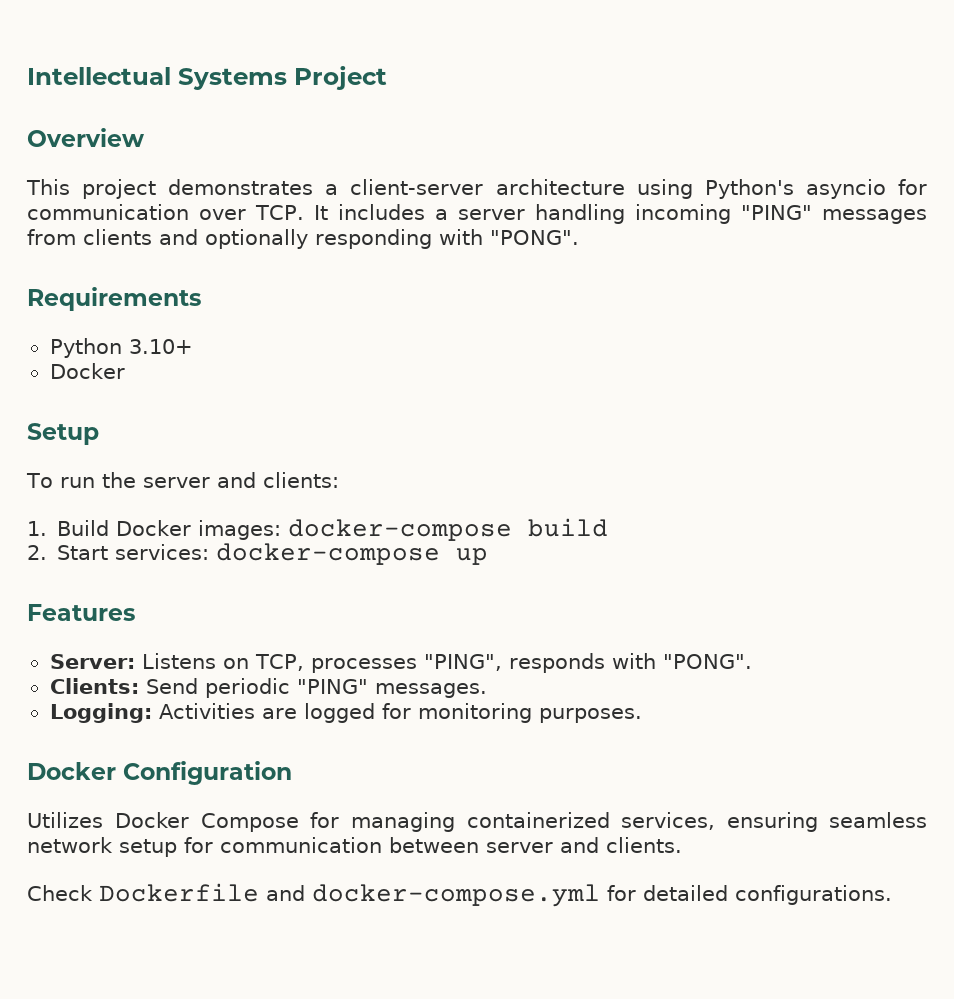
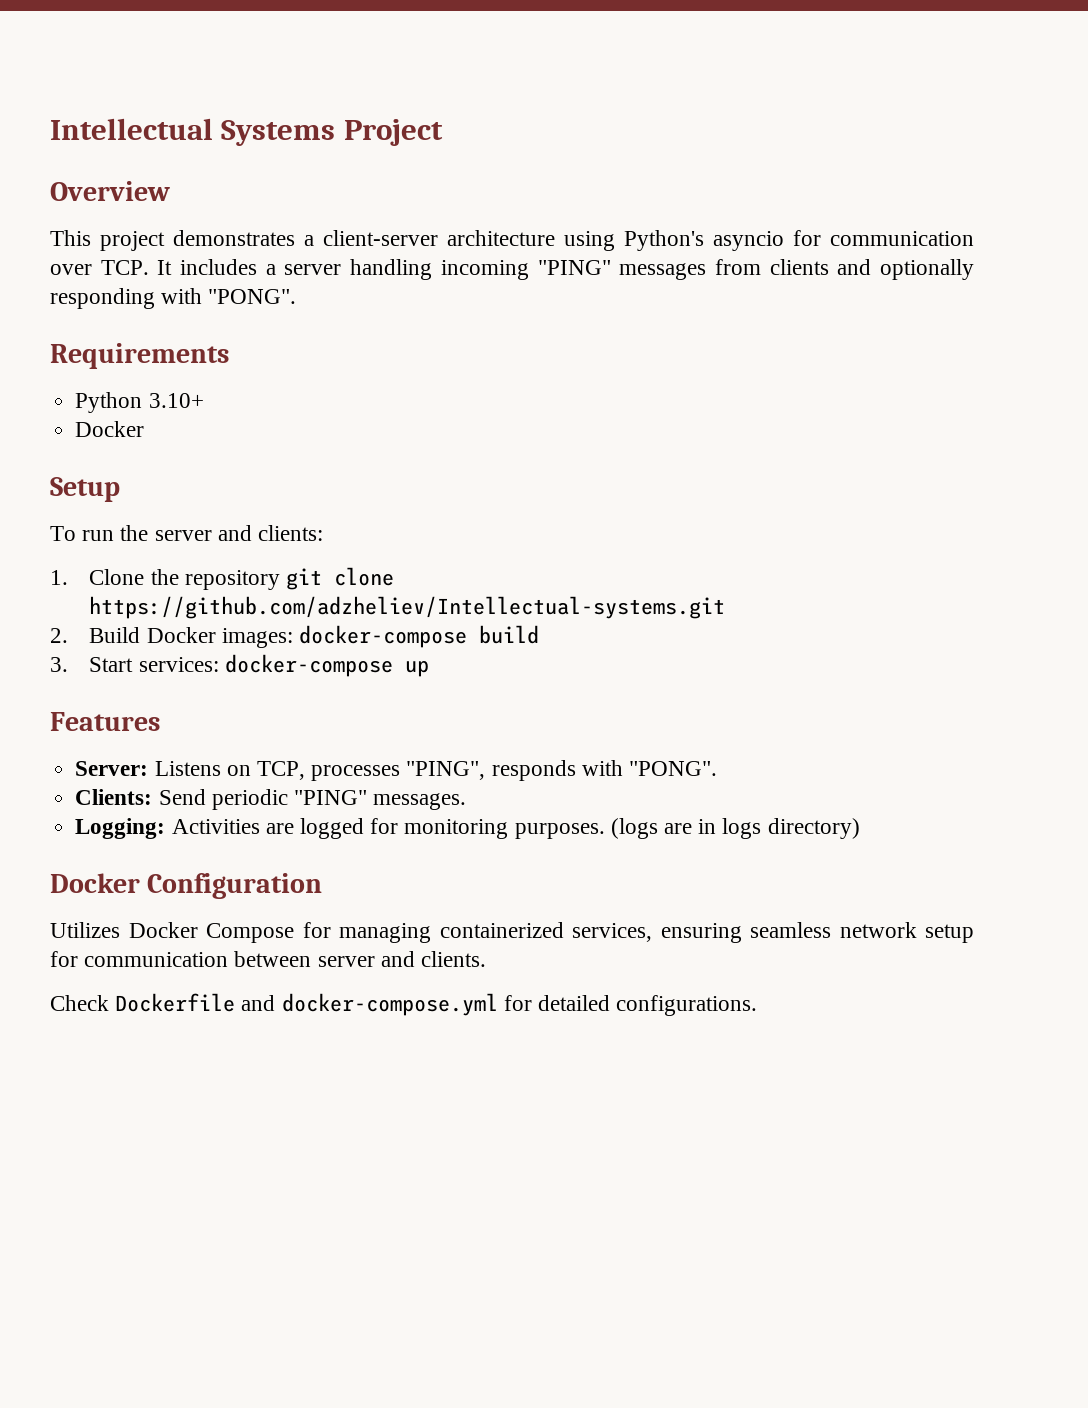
- 1. Build Docker images: docker-compose build
+ 1. Clone the repository git clone https://github.com/adzheliev/Intellectual-systems.git
+ 2. Build Docker images: docker-compose build
- 2. Start services: docker-compose up
+ 3. Start services: docker-compose up
+ (logs are in logs directory)

